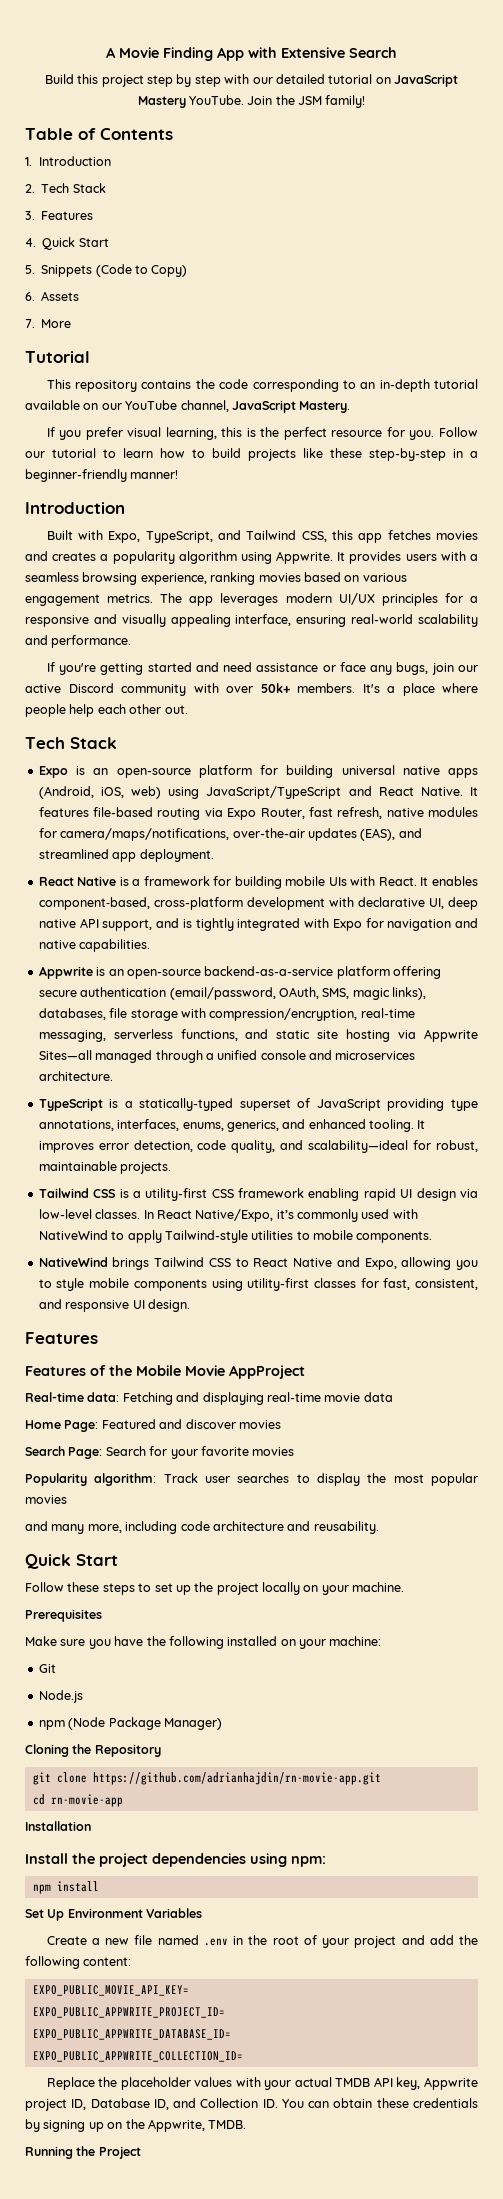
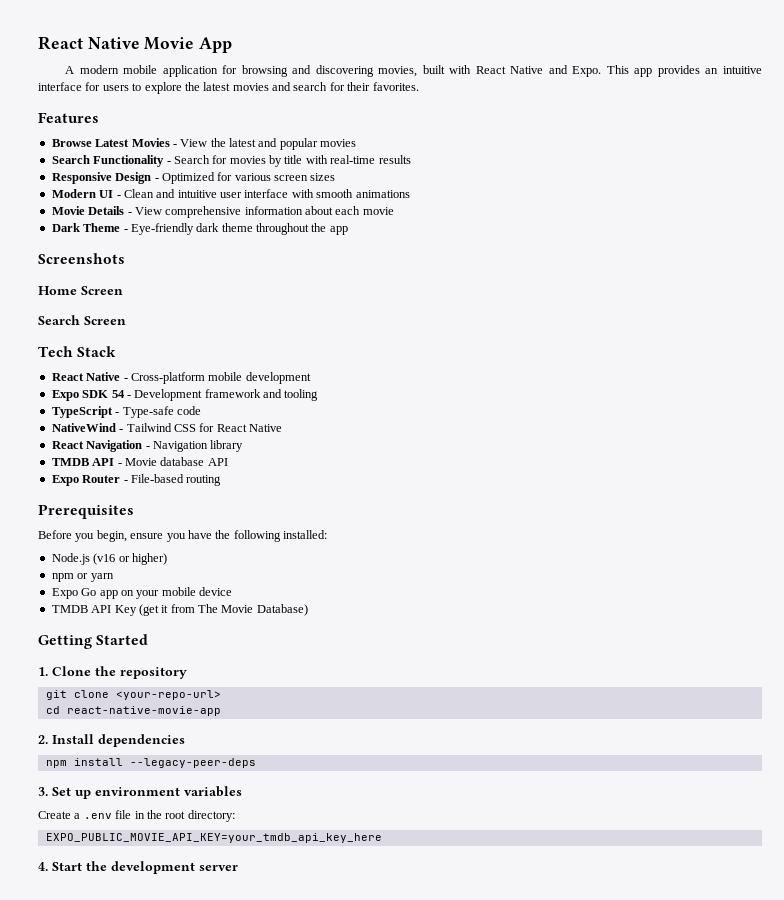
- A Movie Finding App with Extensive Search
- Build this project step by step with our detailed tutorial on JavaScript Mastery YouTube. Join the JSM family!
- Table of Contents
- 1. Introduction
- 2. Tech Stack
- 3. Features
- 4. Quick Start
- 5. Snippets (Code to Copy)
- 6. Assets
- 7. More
- Tutorial
- This repository contains the code corresponding to an in-depth tutorial available on our YouTube channel, JavaScript Mastery.
- If you prefer visual learning, this is the perfect resource for you. Follow our tutorial to learn how to build projects like these step-by-step in a beginner-friendly manner!
- Introduction
- Built with Expo, TypeScript, and Tailwind CSS, this app fetches movies and creates a popularity algorithm using Appwrite. It provides users with a seamless browsing experience, ranking movies based on various engagement metrics. The app leverages modern UI/UX principles for a responsive and visually appealing interface, ensuring real-world scalability and performance.
- If you're getting started and need assistance or face any bugs, join our active Discord community with over 50k+ members. It's a place where people help each other out.
+ React Native Movie App
+ A modern mobile application for browsing and discovering movies, built with React Native and Expo. This app provides an intuitive interface for users to explore the latest movies and search for their favorites.
+ Features
+ Browse Latest Movies - View the latest and popular movies
+ Search Functionality - Search for movies by title with real-time results
+ Responsive Design - Optimized for various screen sizes
+ Modern UI - Clean and intuitive user interface with smooth animations
+ Movie Details - View comprehensive information about each movie
+ Dark Theme - Eye-friendly dark theme throughout the app
+ Screenshots
+ Home Screen
+ Search Screen
  Tech Stack
- Expo is an open-source platform for building universal native apps (Android, iOS, web) using JavaScript/TypeScript and React Native. It features file-based routing via Expo Router, fast refresh, native modules for camera/maps/notifications, over-the-air updates (EAS), and streamlined app deployment.
- React Native is a framework for building mobile UIs with React. It enables component‑based, cross-platform development with declarative UI, deep native API support, and is tightly integrated with Expo for navigation and native capabilities.
- Appwrite is an open-source backend-as-a-service platform offering secure authentication (email/password, OAuth, SMS, magic links), databases, file storage with compression/encryption, real-time messaging, serverless functions, and static site hosting via Appwrite Sites—all managed through a unified console and microservices architecture.
- TypeScript is a statically-typed superset of JavaScript providing type annotations, interfaces, enums, generics, and enhanced tooling. It improves error detection, code quality, and scalability—ideal for robust, maintainable projects.
- Tailwind CSS is a utility-first CSS framework enabling rapid UI design via low-level classes. In React Native/Expo, it’s commonly used with NativeWind to apply Tailwind-style utilities to mobile components.
- NativeWind brings Tailwind CSS to React Native and Expo, allowing you to style mobile components using utility-first classes for fast, consistent, and responsive UI design.
- Features
- Features of the Mobile Movie AppProject
- Real-time data: Fetching and displaying real-time movie data
- Home Page: Featured and discover movies
- Search Page: Search for your favorite movies
- Popularity algorithm: Track user searches to display the most popular movies
- and many more, including code architecture and reusability.
- Quick Start
- Follow these steps to set up the project locally on your machine.
+ React Native - Cross-platform mobile development
+ Expo SDK 54 - Development framework and tooling
+ TypeScript - Type-safe code
+ NativeWind - Tailwind CSS for React Native
+ React Navigation - Navigation library
+ TMDB API - Movie database API
+ Expo Router - File-based routing
  Prerequisites
- Make sure you have the following installed on your machine:
- Git
- Node.js
- npm (Node Package Manager)
- Cloning the Repository
+ Before you begin, ensure you have the following installed:
+ Node.js (v16 or higher)
+ npm or yarn
+ Expo Go app on your mobile device
+ TMDB API Key (get it from The Movie Database)
+ Getting Started
+ 1. Clone the repository
- git clone https://github.com/adrianhajdin/rn-movie-app.git
+ git clone <your-repo-url>
- cd rn-movie-app
- Installation
- Install the project dependencies using npm:
+ cd react-native-movie-app
+ 2. Install dependencies
- npm install
- Set Up Environment Variables
- Create a new file named .env in the root of your project and add the following content:
- EXPO_PUBLIC_MOVIE_API_KEY=
- EXPO_PUBLIC_APPWRITE_PROJECT_ID=
- EXPO_PUBLIC_APPWRITE_DATABASE_ID=
- EXPO_PUBLIC_APPWRITE_COLLECTION_ID=
- Replace the placeholder values with your actual TMDB API key, Appwrite project ID, Database ID, and Collection ID. You can obtain these credentials by signing up on the Appwrite, TMDB.
- Running the Project
+ npm install --legacy-peer-deps
+ 3. Set up environment variables
+ Create a .env file in the root directory:
+ EXPO_PUBLIC_MOVIE_API_KEY=your_tmdb_api_key_here
+ 4. Start the development server

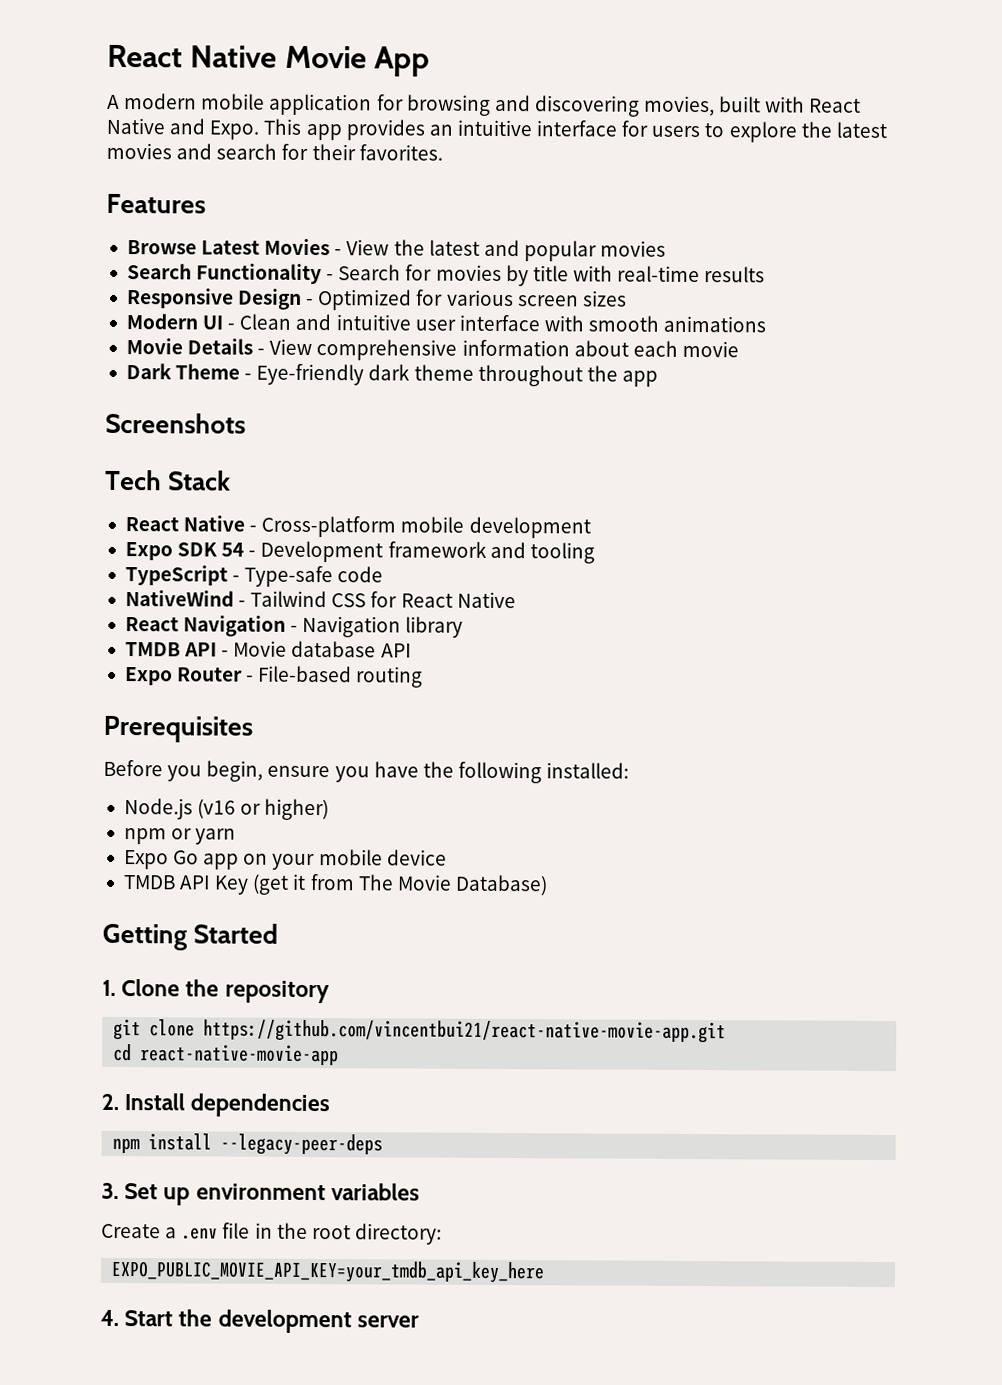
- Home Screen
- Search Screen
- git clone <your-repo-url>
+ git clone https://github.com/vincentbui21/react-native-movie-app.git

